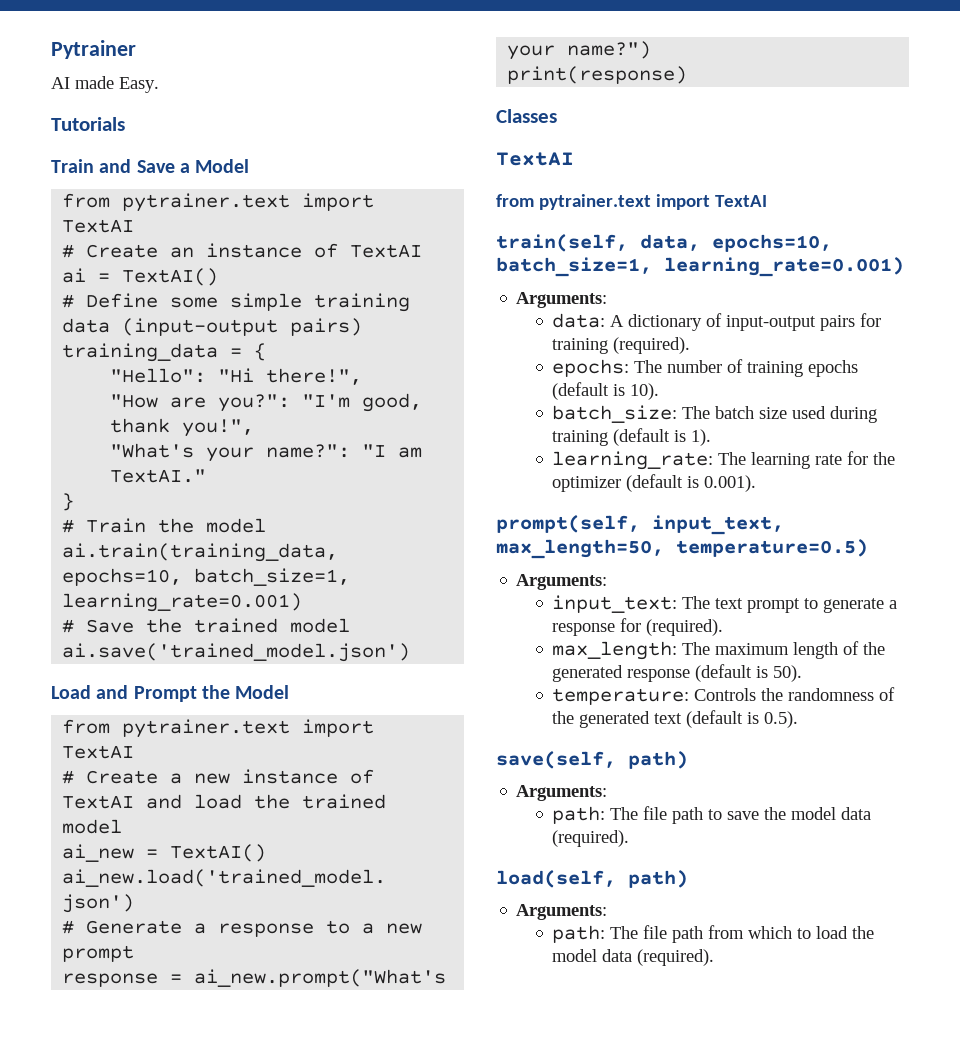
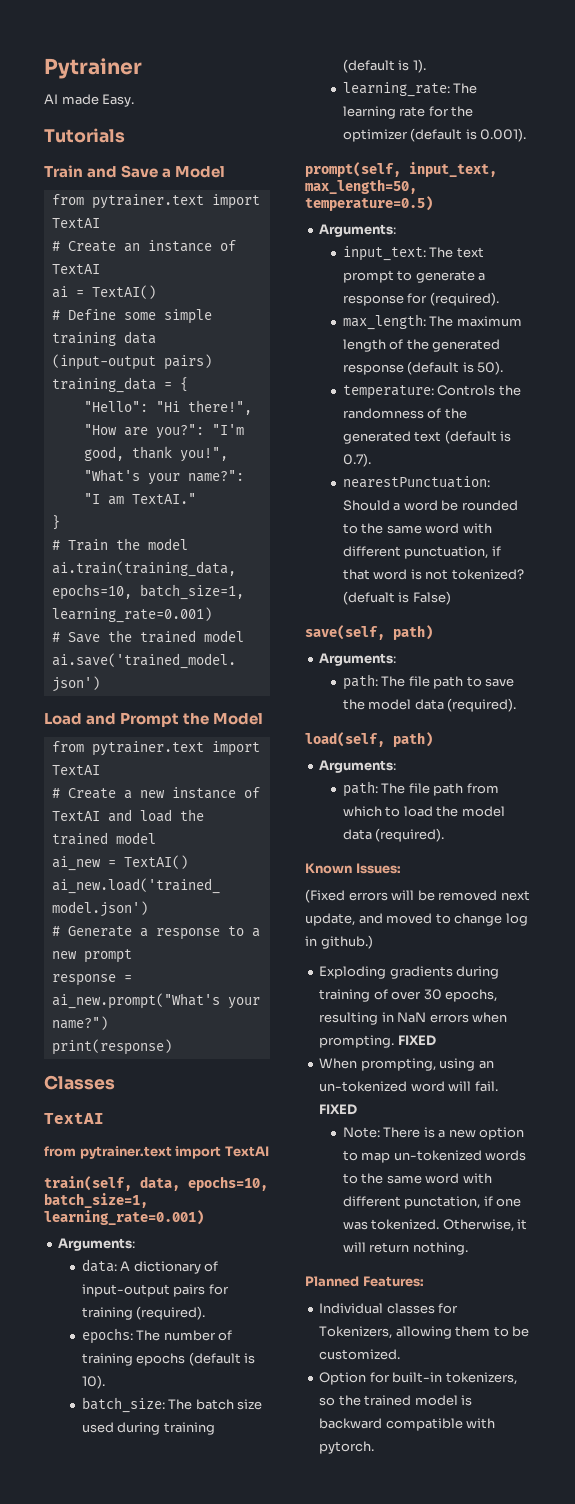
- temperature: Controls the randomness of the generated text (default is 0.5).
+ temperature: Controls the randomness of the generated text (default is 0.7).
+ nearestPunctuation: Should a word be rounded to the same word with different punctuation, if that word is not tokenized? (defualt is False)
+ Known Issues:
+ (Fixed errors will be removed next update, and moved to change log in github.)
+ Exploding gradients during training of over 30 epochs, resulting in NaN errors when prompting. FIXED
+ When prompting, using an un-tokenized word will fail. FIXED
+ Note: There is a new option to map un-tokenized words to the same word with different punctation, if one was tokenized. Otherwise, it will return nothing.
+ Planned Features:
+ Individual classes for Tokenizers, allowing them to be customized.
+ Option for built-in tokenizers, so the trained model is backward compatible with pytorch.

